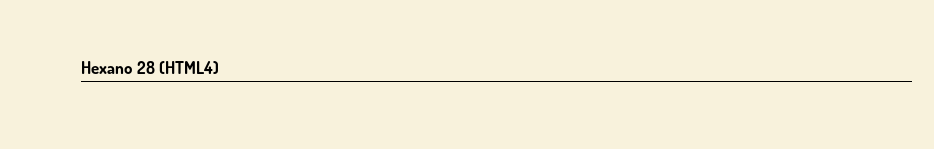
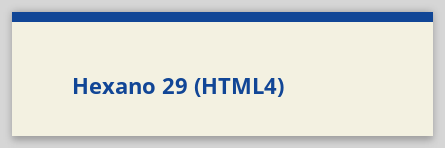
- Hexano 28 (HTML4)
+ Hexano 29 (HTML4)

